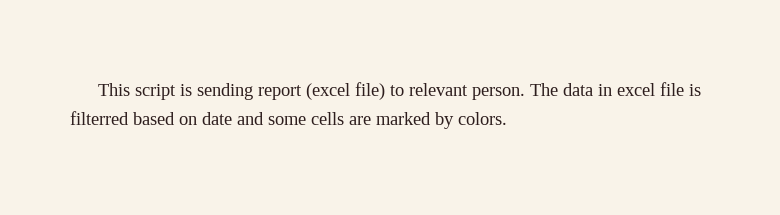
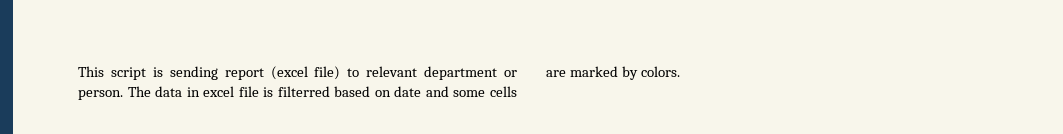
- This script is sending report (excel file) to relevant person.
+ This script is sending report (excel file) to relevant department or person.

